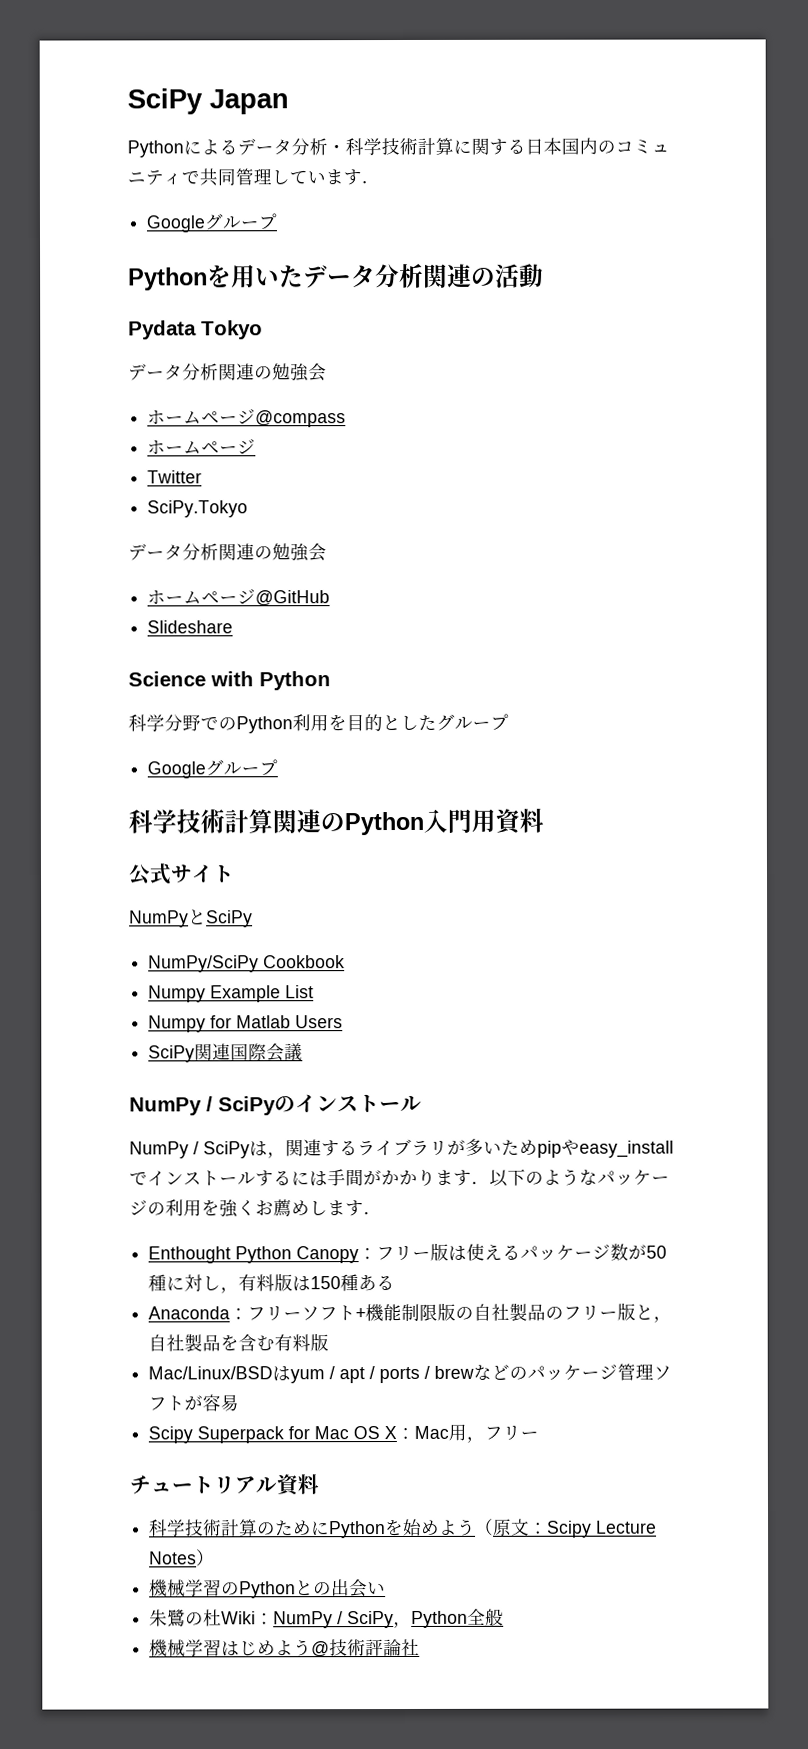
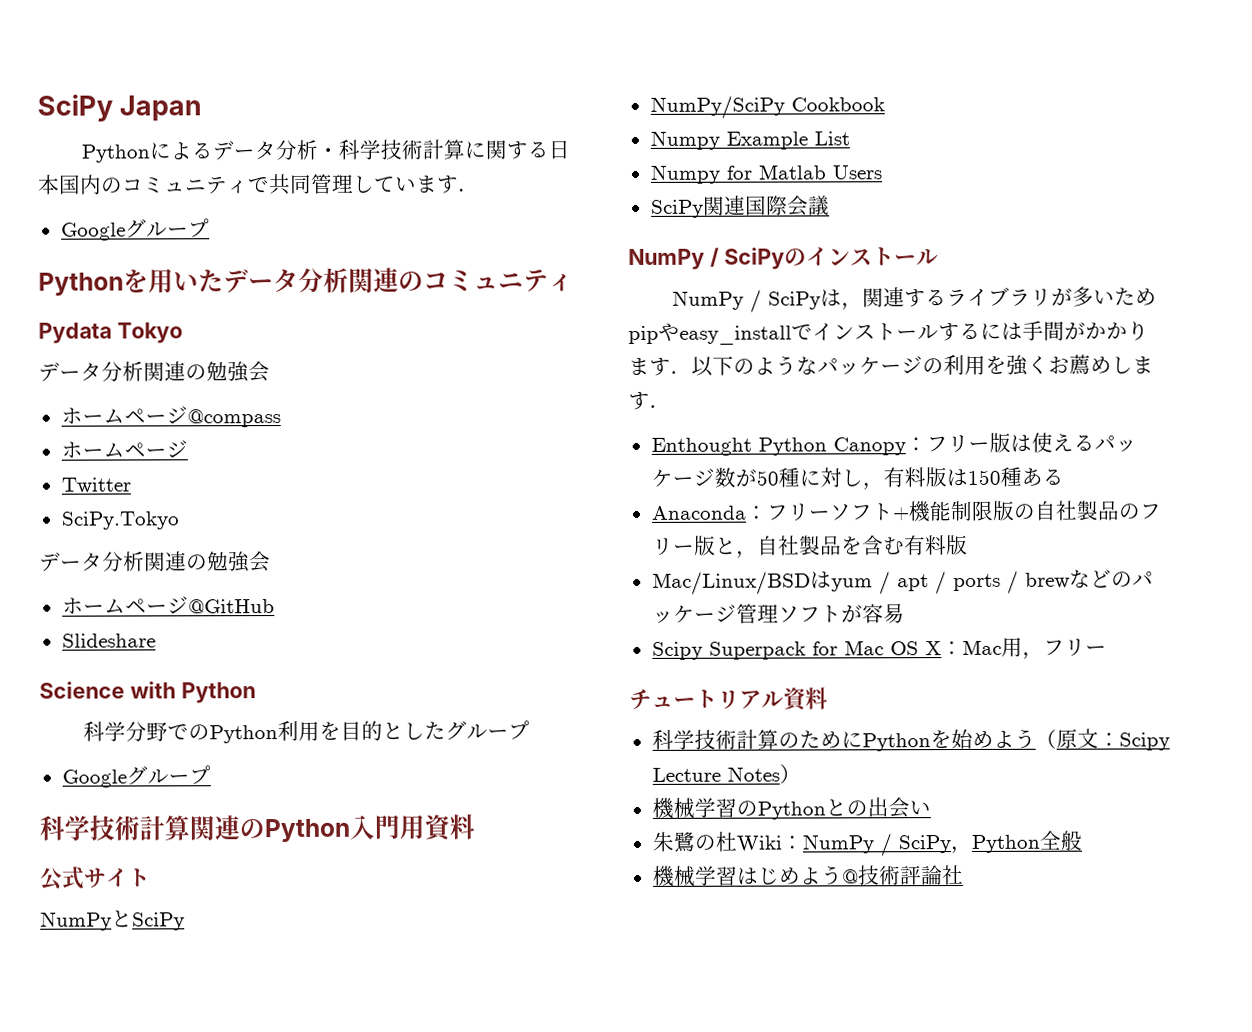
- Pythonを用いたデータ分析関連の活動
+ Pythonを用いたデータ分析関連のコミュニティ

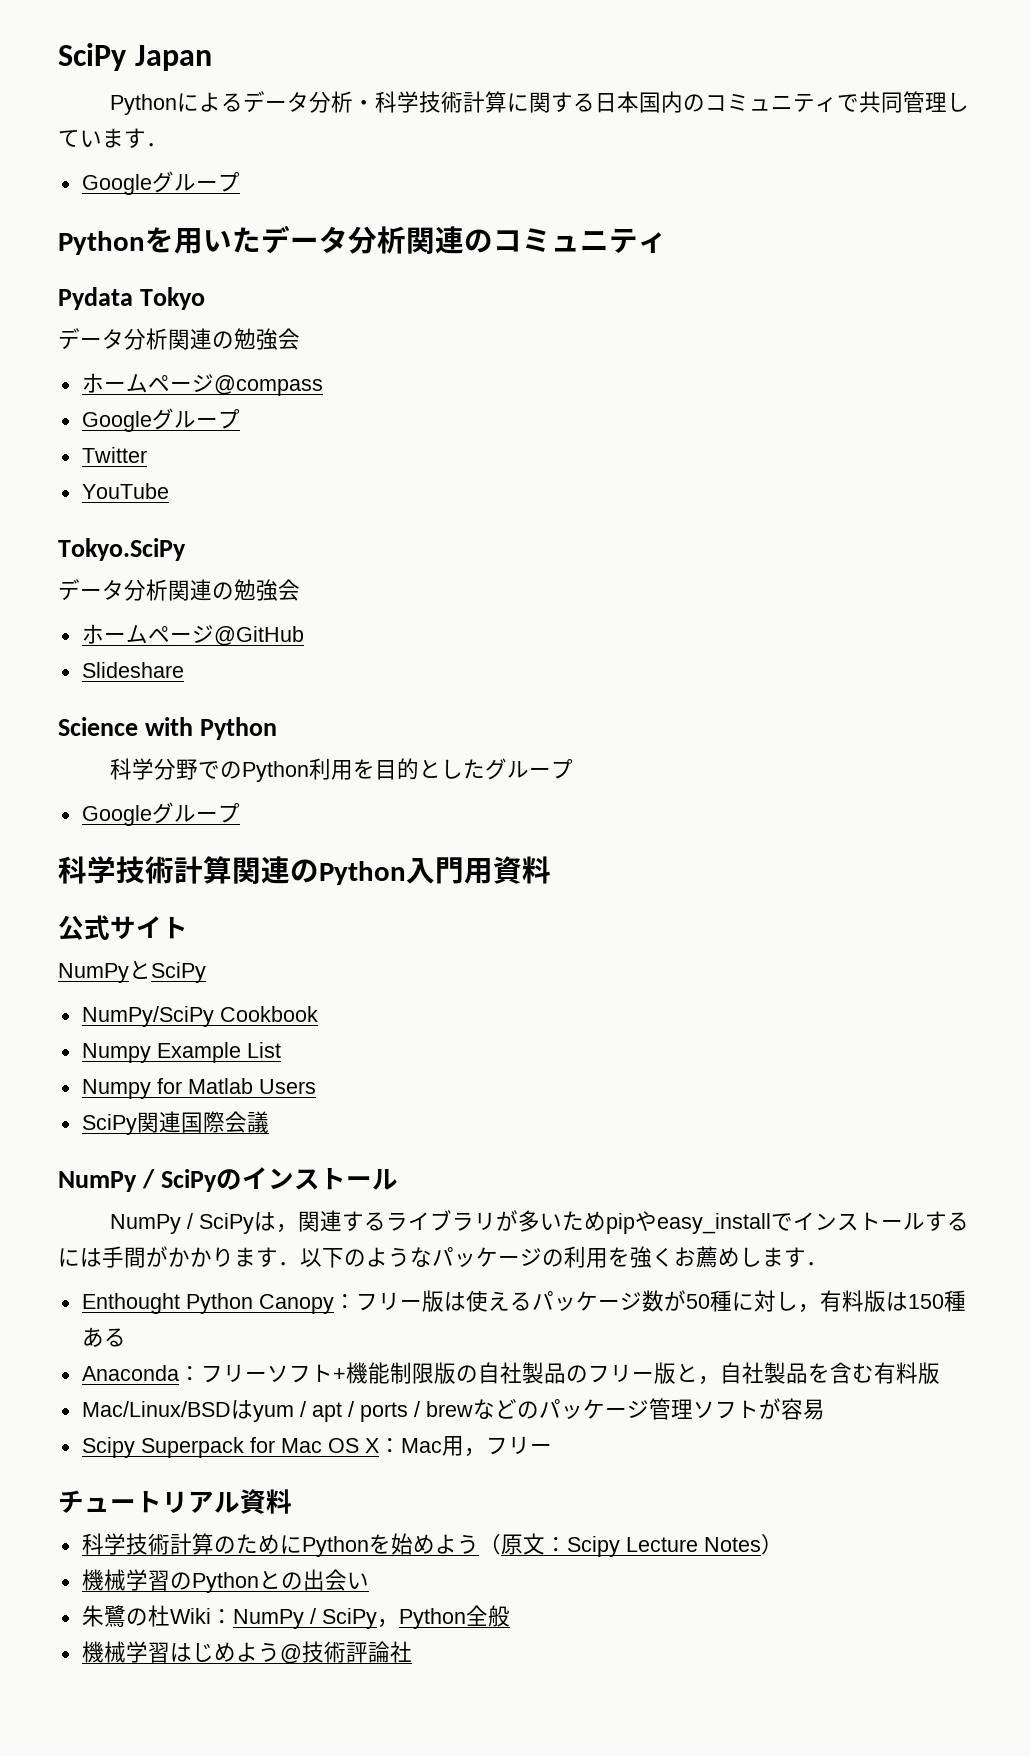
  ホームページ@compass
- ホームページ
+ Googleグループ
- SciPy.Tokyo
+ YouTube
+ Tokyo.SciPy

